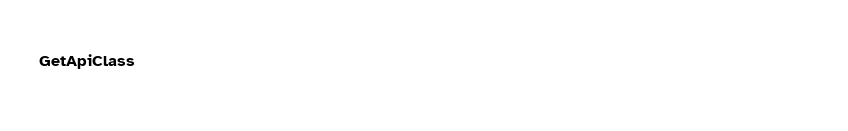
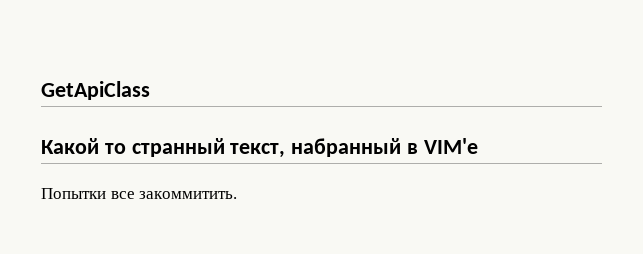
+ Какой то странный текст, набранный в VIM'e
+ Попытки все закоммитить.

